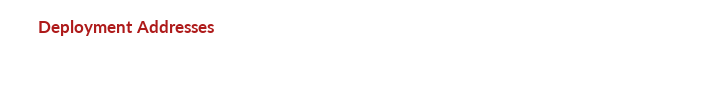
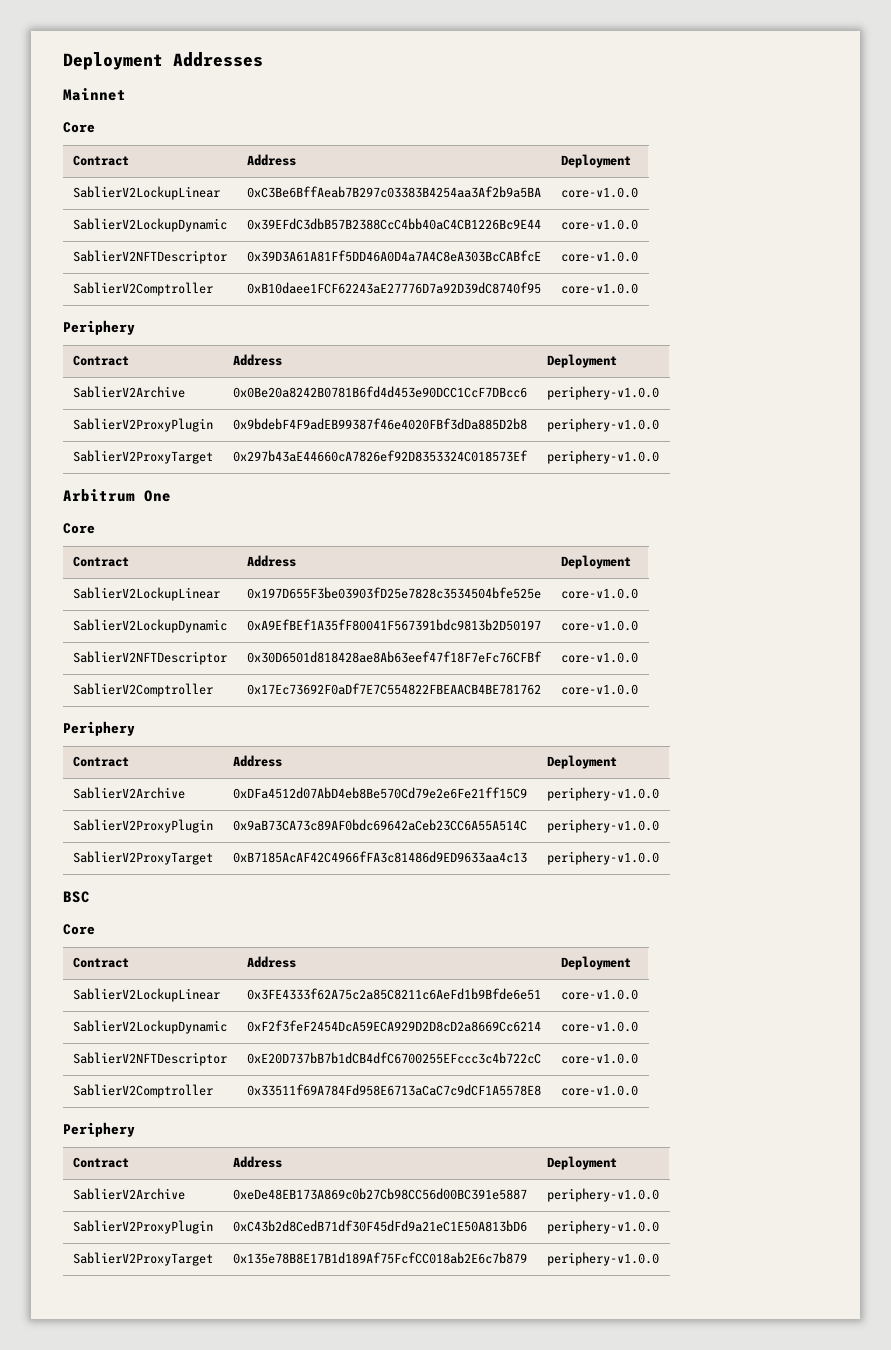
+ Mainnet
+ Core
+ Contract | Address | Deployment
+ SablierV2LockupLinear | 0xC3Be6BffAeab7B297c03383B4254aa3Af2b9a5BA | core-v1.0.0
+ SablierV2LockupDynamic | 0x39EFdC3dbB57B2388CcC4bb40aC4CB1226Bc9E44 | core-v1.0.0
+ SablierV2NFTDescriptor | 0x39D3A61A81Ff5DD46A0D4a7A4C8eA303BcCABfcE | core-v1.0.0
+ SablierV2Comptroller | 0xB10daee1FCF62243aE27776D7a92D39dC8740f95 | core-v1.0.0
+ Periphery
+ Contract | Address | Deployment
+ SablierV2Archive | 0x0Be20a8242B0781B6fd4d453e90DCC1CcF7DBcc6 | periphery-v1.0.0
+ SablierV2ProxyPlugin | 0x9bdebF4F9adEB99387f46e4020FBf3dDa885D2b8 | periphery-v1.0.0
+ SablierV2ProxyTarget | 0x297b43aE44660cA7826ef92D8353324C018573Ef | periphery-v1.0.0
+ Arbitrum One
+ Core
+ Contract | Address | Deployment
+ SablierV2LockupLinear | 0x197D655F3be03903fD25e7828c3534504bfe525e | core-v1.0.0
+ SablierV2LockupDynamic | 0xA9EfBEf1A35fF80041F567391bdc9813b2D50197 | core-v1.0.0
+ SablierV2NFTDescriptor | 0x30D6501d818428ae8Ab63eef47f18F7eFc76CFBf | core-v1.0.0
+ SablierV2Comptroller | 0x17Ec73692F0aDf7E7C554822FBEAACB4BE781762 | core-v1.0.0
+ Periphery
+ Contract | Address | Deployment
+ SablierV2Archive | 0xDFa4512d07AbD4eb8Be570Cd79e2e6Fe21ff15C9 | periphery-v1.0.0
+ SablierV2ProxyPlugin | 0x9aB73CA73c89AF0bdc69642aCeb23CC6A55A514C | periphery-v1.0.0
+ SablierV2ProxyTarget | 0xB7185AcAF42C4966fFA3c81486d9ED9633aa4c13 | periphery-v1.0.0
+ BSC
+ Core
+ Contract | Address | Deployment
+ SablierV2LockupLinear | 0x3FE4333f62A75c2a85C8211c6AeFd1b9Bfde6e51 | core-v1.0.0
+ SablierV2LockupDynamic | 0xF2f3feF2454DcA59ECA929D2D8cD2a8669Cc6214 | core-v1.0.0
+ SablierV2NFTDescriptor | 0xE20D737bB7b1dCB4dfC6700255EFccc3c4b722cC | core-v1.0.0
+ SablierV2Comptroller | 0x33511f69A784Fd958E6713aCaC7c9dCF1A5578E8 | core-v1.0.0
+ Periphery
+ Contract | Address | Deployment
+ SablierV2Archive | 0xeDe48EB173A869c0b27Cb98CC56d00BC391e5887 | periphery-v1.0.0
+ SablierV2ProxyPlugin | 0xC43b2d8CedB71df30F45dFd9a21eC1E50A813bD6 | periphery-v1.0.0
+ SablierV2ProxyTarget | 0x135e78B8E17B1d189Af75FcfCC018ab2E6c7b879 | periphery-v1.0.0

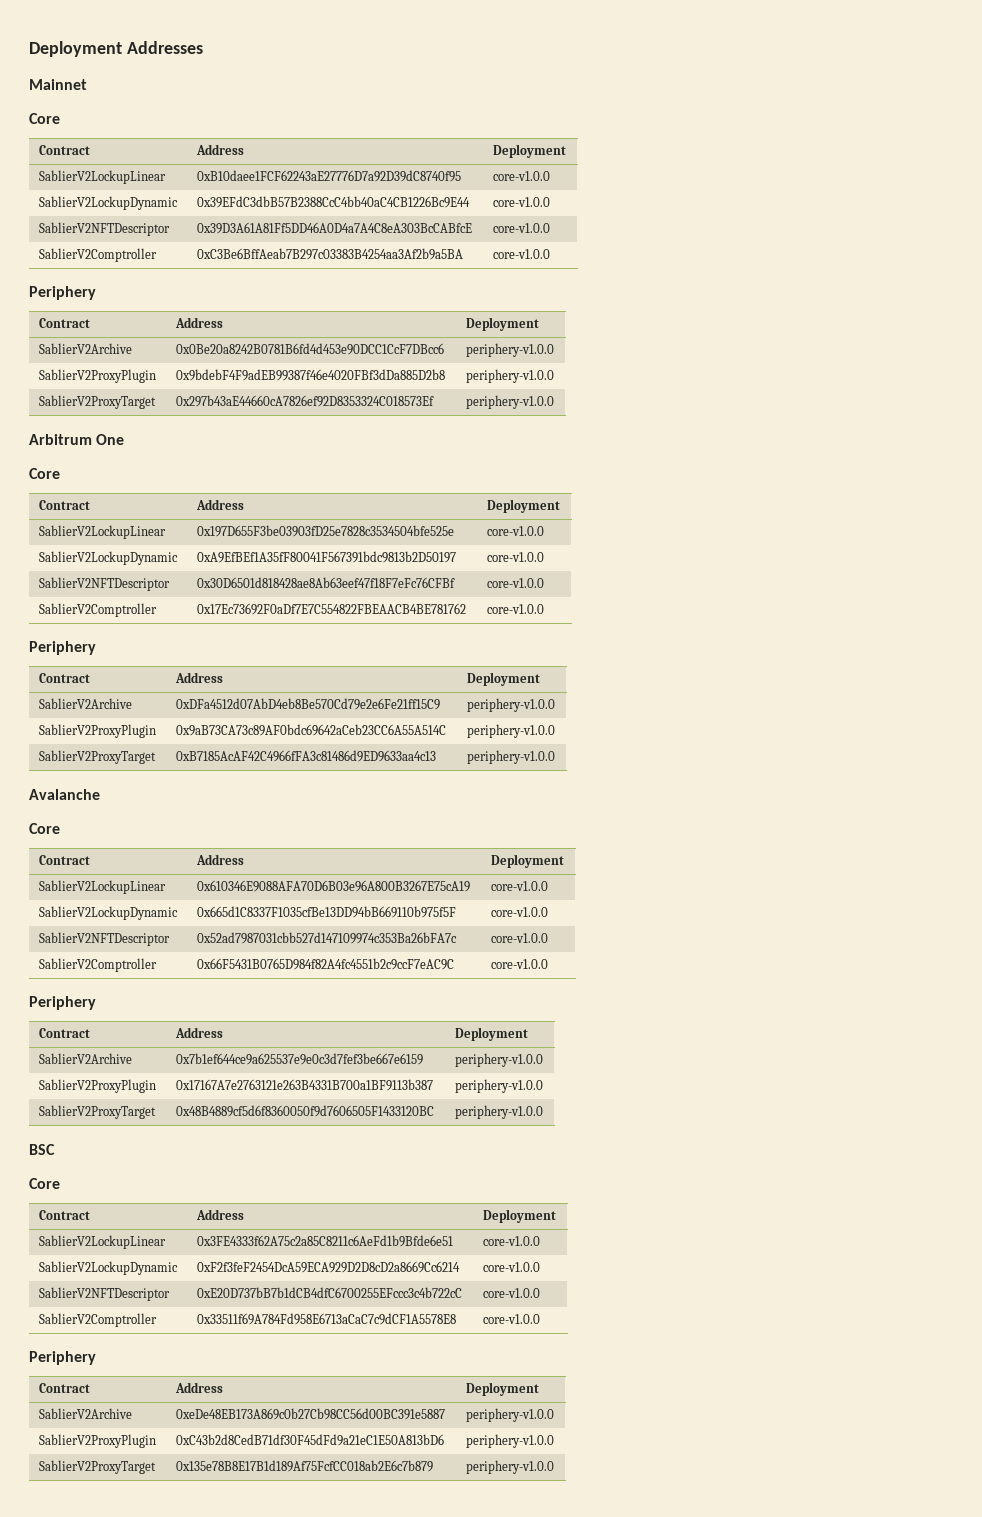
- SablierV2LockupLinear | 0xC3Be6BffAeab7B297c03383B4254aa3Af2b9a5BA | core-v1.0.0
+ SablierV2LockupLinear | 0xB10daee1FCF62243aE27776D7a92D39dC8740f95 | core-v1.0.0
- SablierV2Comptroller | 0xB10daee1FCF62243aE27776D7a92D39dC8740f95 | core-v1.0.0
+ SablierV2Comptroller | 0xC3Be6BffAeab7B297c03383B4254aa3Af2b9a5BA | core-v1.0.0
+ Avalanche
+ Core
+ Contract | Address | Deployment
+ SablierV2LockupLinear | 0x610346E9088AFA70D6B03e96A800B3267E75cA19 | core-v1.0.0
+ SablierV2LockupDynamic | 0x665d1C8337F1035cfBe13DD94bB669110b975f5F | core-v1.0.0
+ SablierV2NFTDescriptor | 0x52ad7987031cbb527d147109974c353Ba26bFA7c | core-v1.0.0
+ SablierV2Comptroller | 0x66F5431B0765D984f82A4fc4551b2c9ccF7eAC9C | core-v1.0.0
+ Periphery
+ Contract | Address | Deployment
+ SablierV2Archive | 0x7b1ef644ce9a625537e9e0c3d7fef3be667e6159 | periphery-v1.0.0
+ SablierV2ProxyPlugin | 0x17167A7e2763121e263B4331B700a1BF9113b387 | periphery-v1.0.0
+ SablierV2ProxyTarget | 0x48B4889cf5d6f8360050f9d7606505F1433120BC | periphery-v1.0.0

